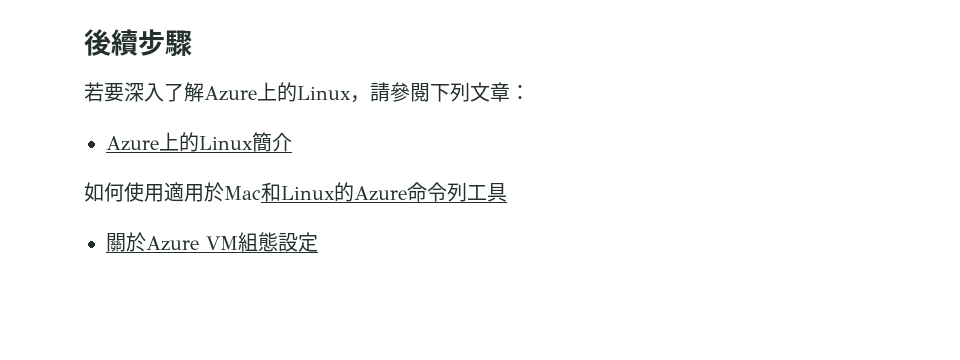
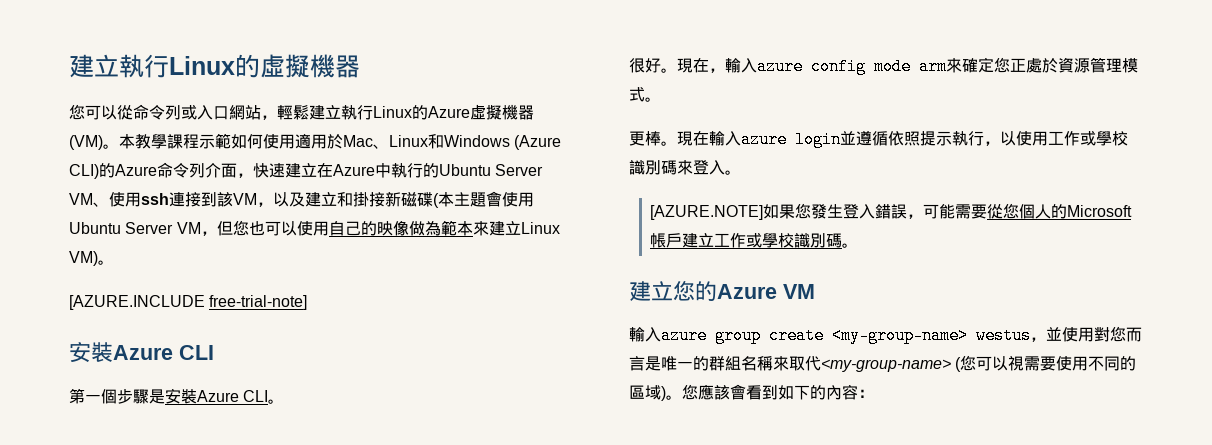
- 後續步驟
- 若要深入了解Azure上的Linux，請參閱下列文章：
- Azure上的Linux簡介
- 如何使用適用於Mac和Linux的Azure命令列工具
- 關於Azure VM組態設定
+ 建立執行Linux的虛擬機器
+ 您可以從命令列或入口網站，輕鬆建立執行Linux的Azure虛擬機器(VM)。本教學課程示範如何使用適用於Mac、Linux和Windows (Azure CLI)的Azure命令列介面，快速建立在Azure中執行的Ubuntu Server VM、使用ssh連接到該VM，以及建立和掛接新磁碟(本主題會使用Ubuntu Server VM，但您也可以使用自己的映像做為範本來建立Linux VM)。
+ [AZURE.INCLUDE free-trial-note]
+ 安裝Azure CLI
+ 第一個步驟是安裝Azure CLI。
+ 很好。現在，輸入azure config mode arm來確定您正處於資源管理模式。
+ 更棒。現在輸入azure login並遵循依照提示執行，以使用工作或學校識別碼來登入。
+ [AZURE.NOTE]如果您發生登入錯誤，可能需要從您個人的Microsoft帳戶建立工作或學校識別碼。
+ 建立您的Azure VM
+ 輸入azure group create <my-group-name> westus，並使用對您而言是唯一的群組名稱來取代<my-group-name> (您可以視需要使用不同的區域)。您應該會看到如下的內容：

